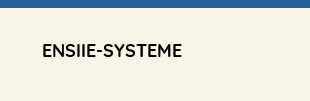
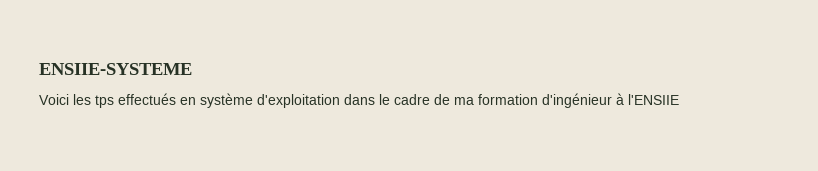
+ Voici les tps effectués en système d'exploitation dans le cadre de ma formation d'ingénieur à l'ENSIIE

